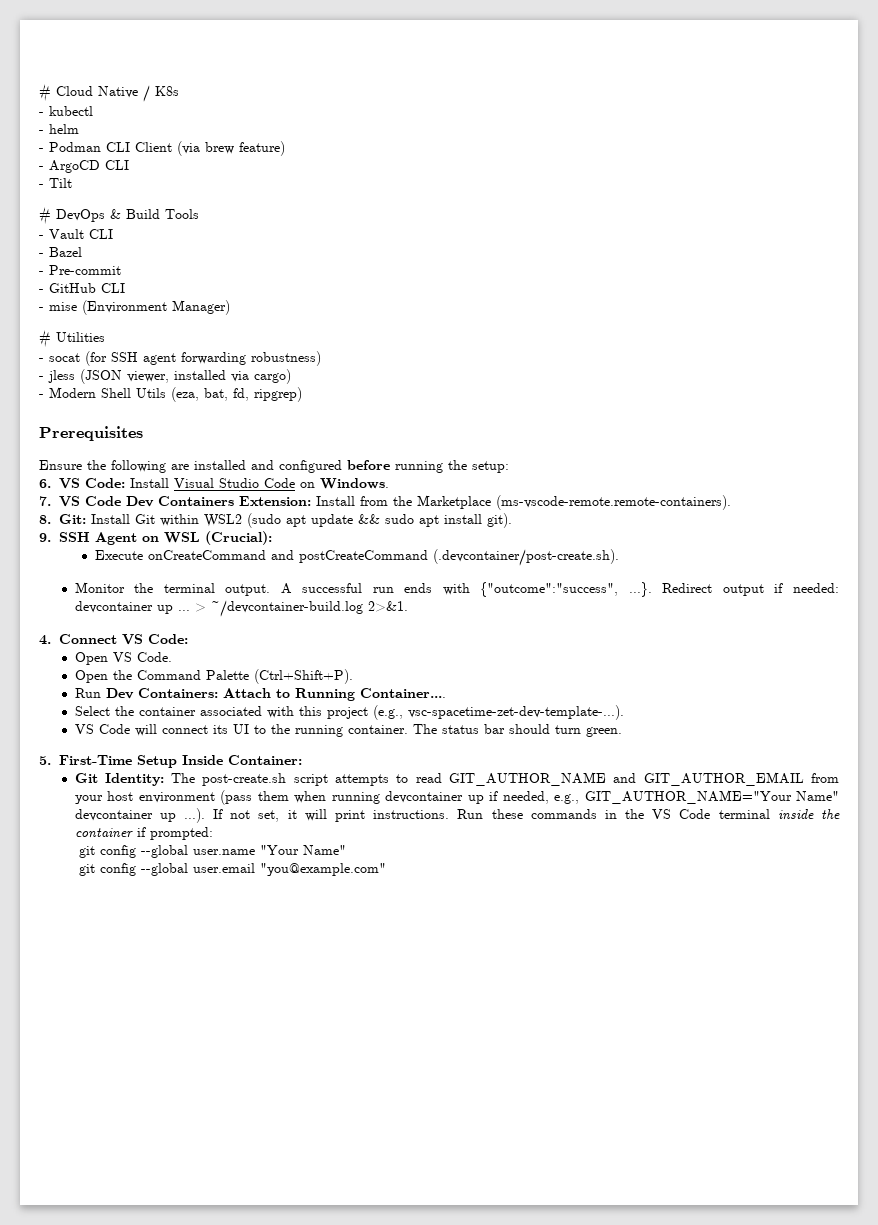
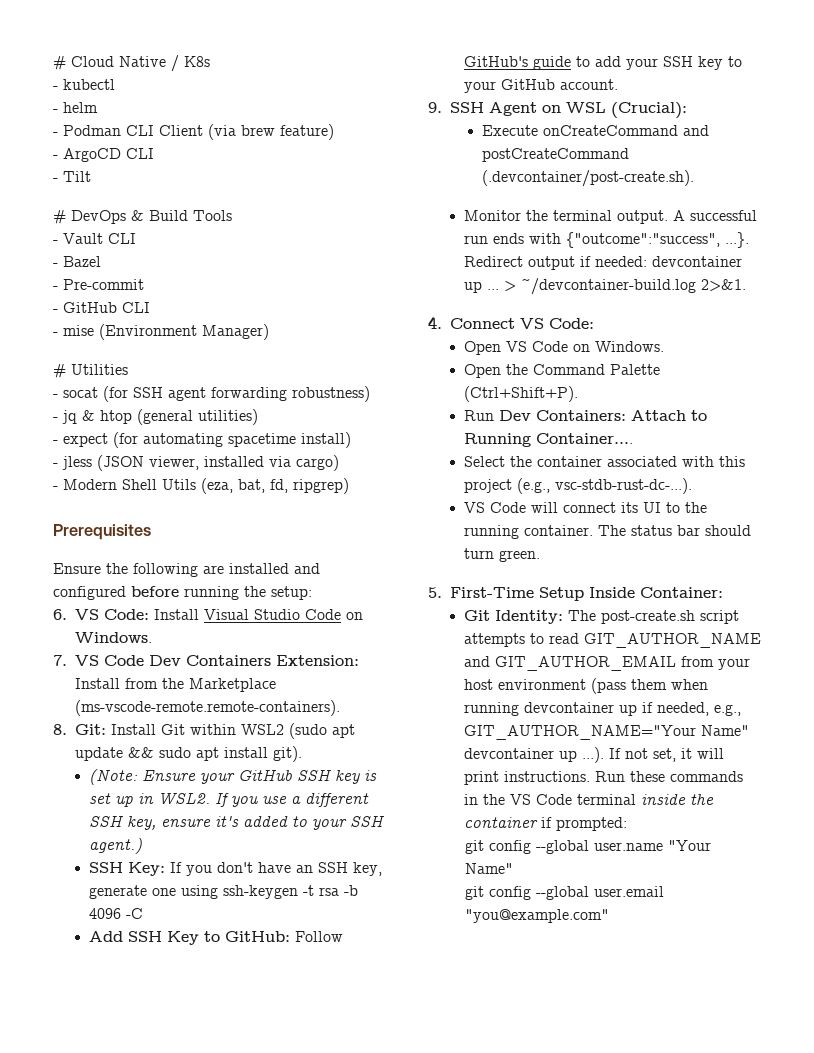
+ - jq & htop (general utilities)
+ - expect (for automating spacetime install)
+ (Note: Ensure your GitHub SSH key is set up in WSL2. If you use a different SSH key, ensure it's added to your SSH agent.)
+ SSH Key: If you don't have an SSH key, generate one using ssh-keygen -t rsa -b 4096 -C
+ Add SSH Key to GitHub: Follow GitHub's guide to add your SSH key to your GitHub account.
- Open VS Code.
+ Open VS Code on Windows.
- Select the container associated with this project (e.g., vsc-spacetime-zet-dev-template-...).
+ Select the container associated with this project (e.g., vsc-stdb-rust-dc-...).

